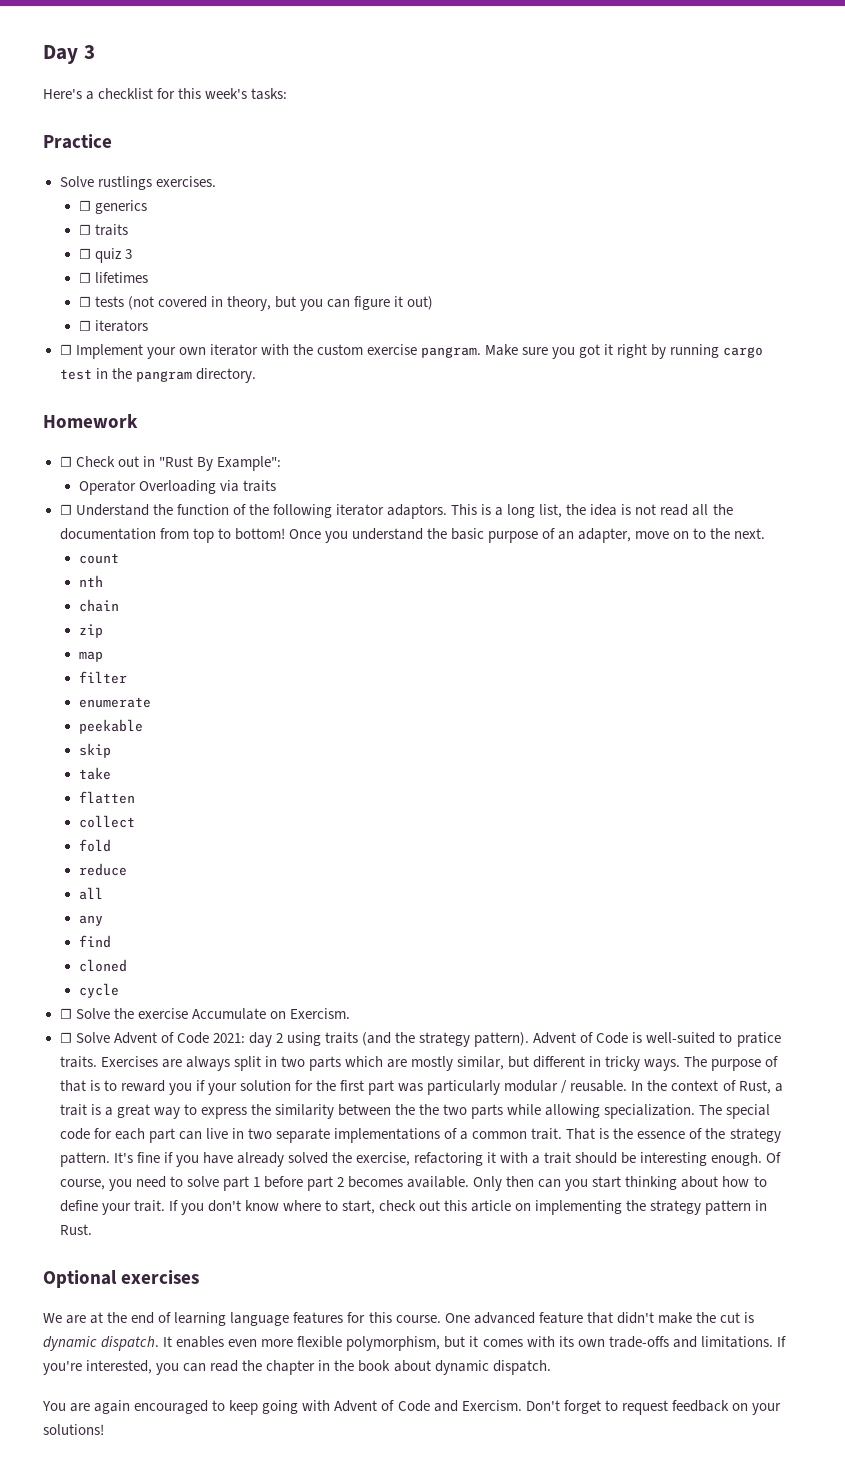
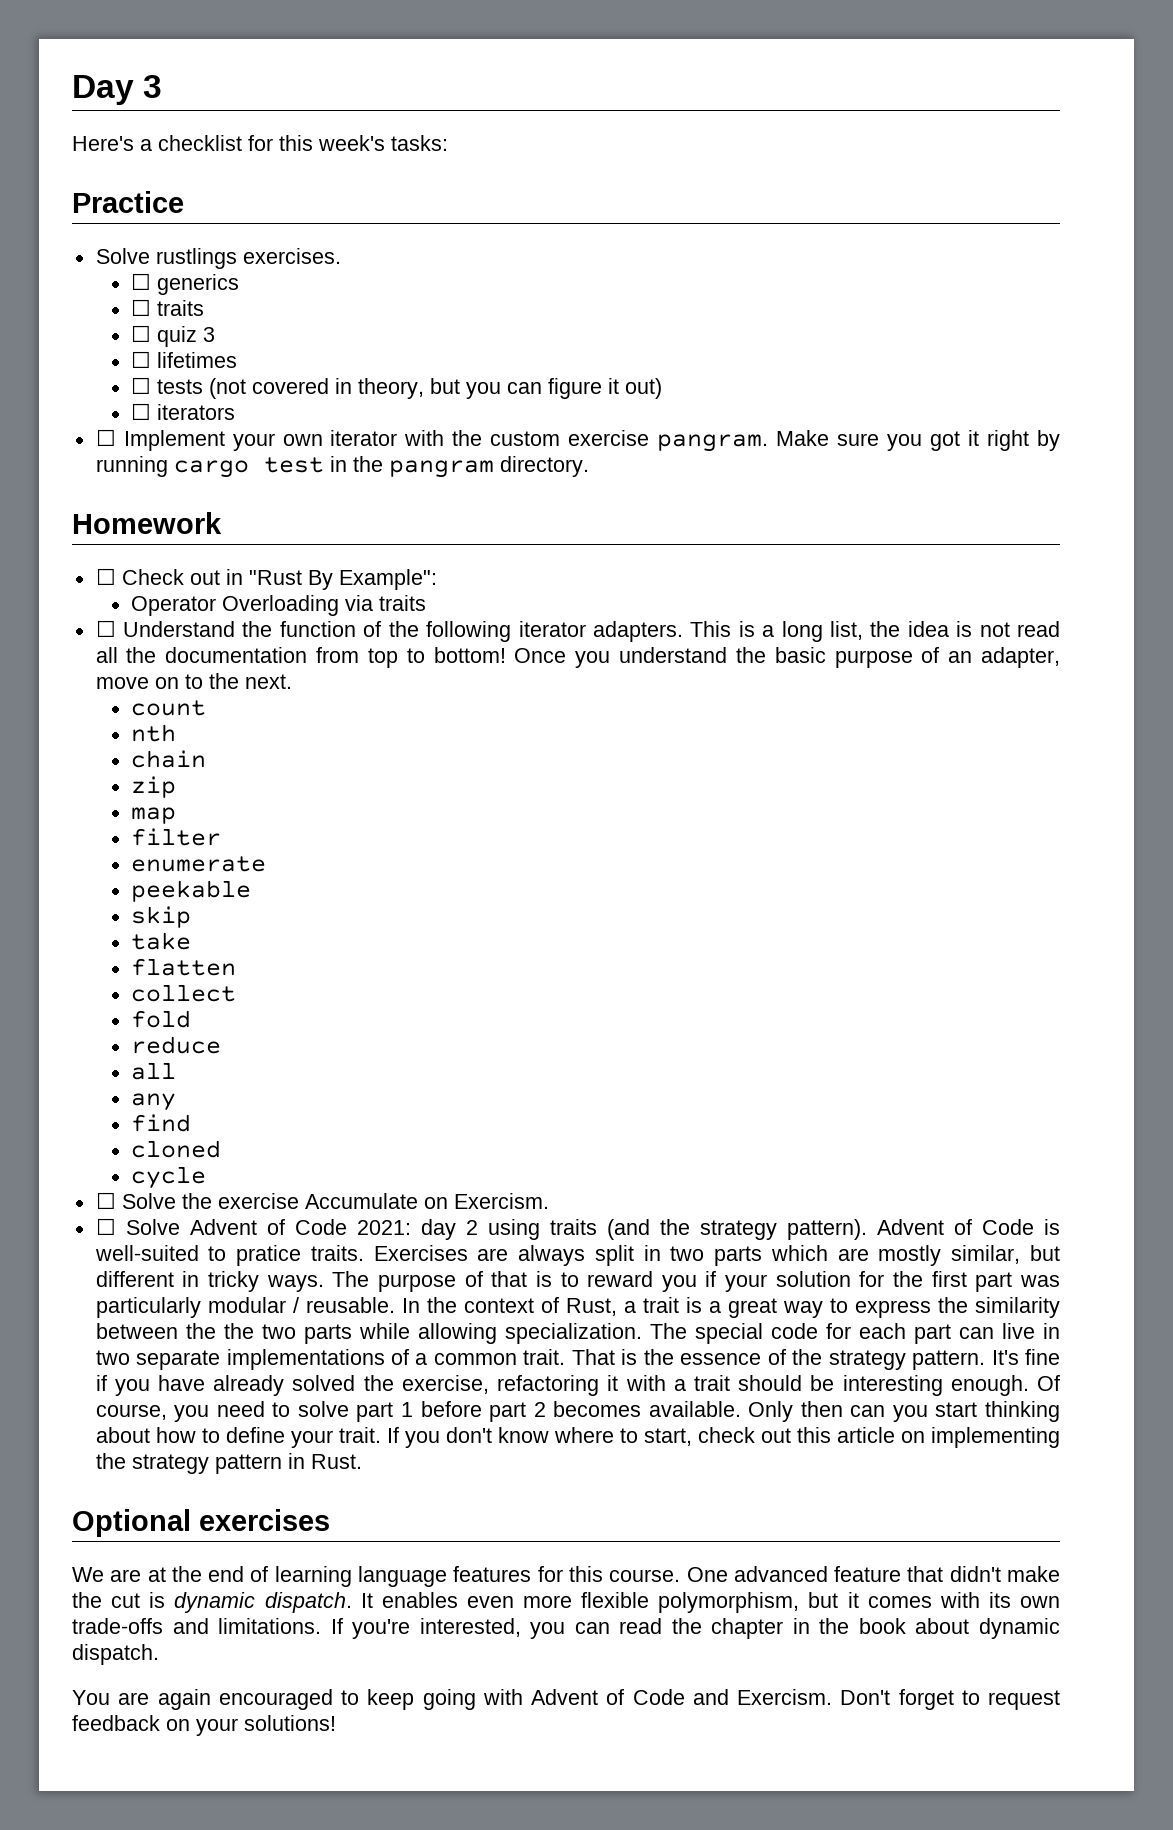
- ☐ Understand the function of the following iterator adaptors.
+ ☐ Understand the function of the following iterator adapters.

